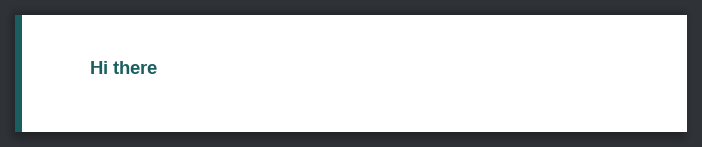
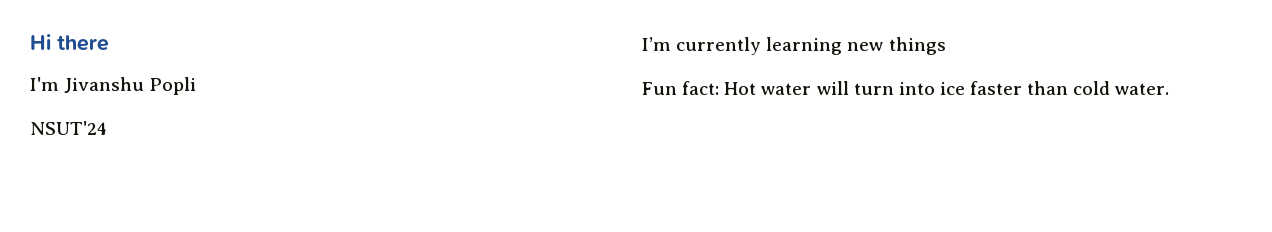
+ I'm Jivanshu Popli
+ NSUT'24
+ I’m currently learning new things
+ Fun fact: Hot water will turn into ice faster than cold water.

